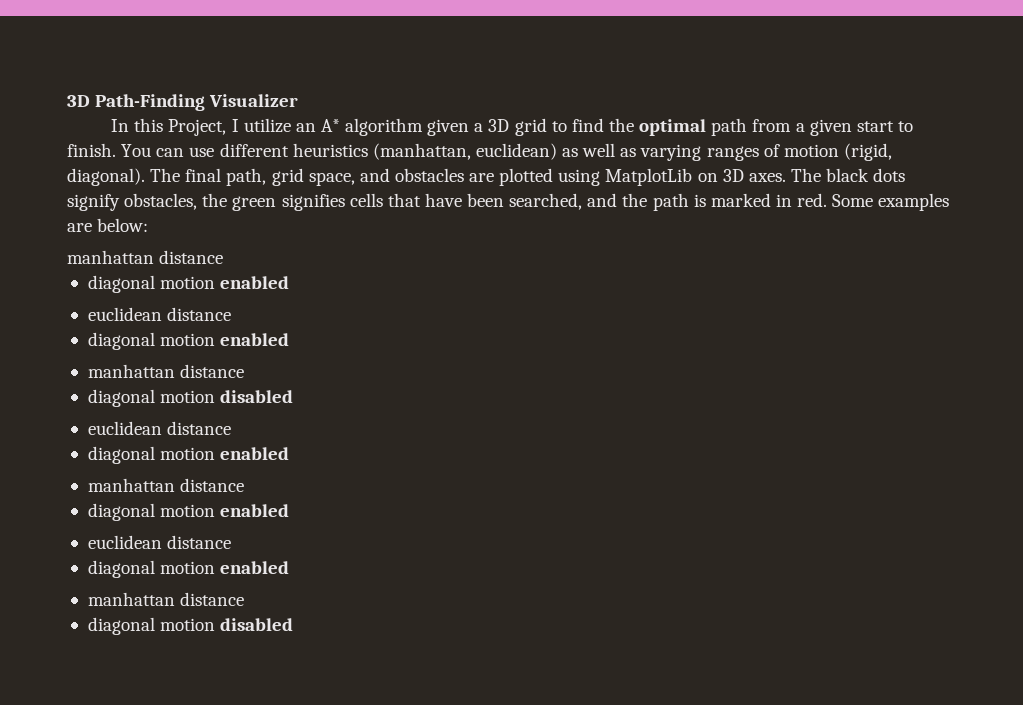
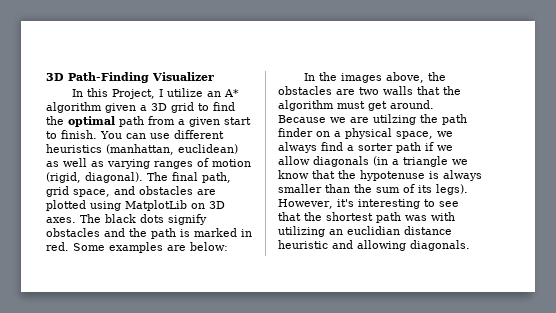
- The black dots signify obstacles, the green signifies cells that have been searched, and the path is marked in red.
+ The black dots signify obstacles and the path is marked in red.
  Some examples are below:
- manhattan distance
- diagonal motion enabled
- euclidean distance
- diagonal motion enabled
- manhattan distance
- diagonal motion disabled
- euclidean distance
- diagonal motion enabled
- manhattan distance
- diagonal motion enabled
- euclidean distance
- diagonal motion enabled
- manhattan distance
- diagonal motion disabled
+ In the images above, the obstacles are two walls that the algorithm must get around. Because we are utilzing the path finder on a physical space, we always find a sorter path if we allow diagonals (in a triangle we know that the hypotenuse is always smaller than the sum of its legs). However, it's interesting to see that the shortest path was with utilizing an euclidian distance heuristic and allowing diagonals.

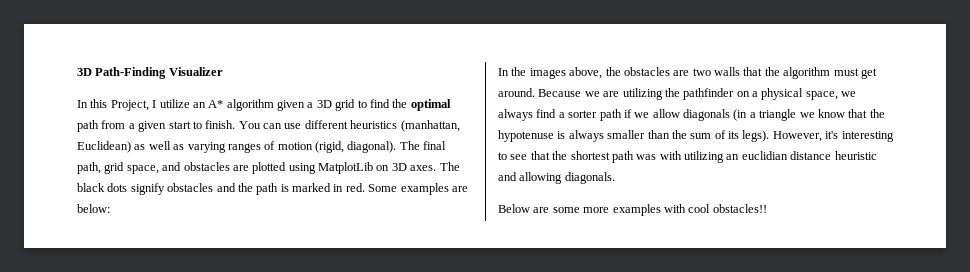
- You can use different heuristics (manhattan, euclidean) as well as varying ranges of motion (rigid, diagonal).
+ You can use different heuristics (manhattan, Euclidean) as well as varying ranges of motion (rigid, diagonal).
- Because we are utilzing the path finder on a physical space, we always find a sorter path if we allow diagonals (in a triangle we know that the hypotenuse is always smaller than the sum of its legs).
+ Because we are utilizing the pathfinder on a physical space, we always find a sorter path if we allow diagonals (in a triangle we know that the hypotenuse is always smaller than the sum of its legs).
+ Below are some more examples with cool obstacles!!

